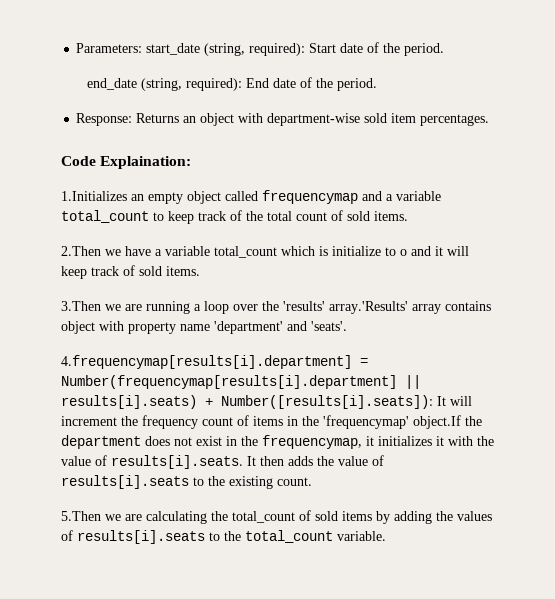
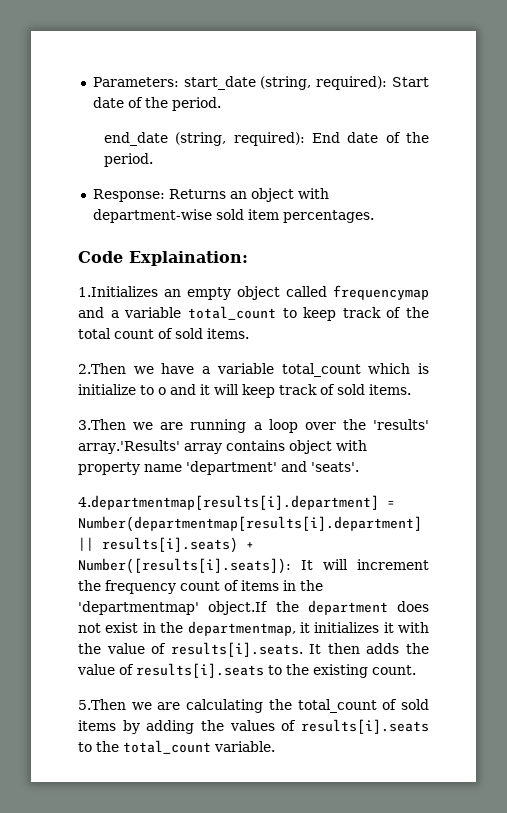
- 4.frequencymap[results[i].department] = Number(frequencymap[results[i].department] || results[i].seats) + Number([results[i].seats]): It will increment the frequency count of items in the 'frequencymap' object.If the department does not exist in the frequencymap, it initializes it with the value of results[i].seats. It then adds the value of results[i].seats to the existing count.
+ 4.departmentmap[results[i].department] = Number(departmentmap[results[i].department] || results[i].seats) + Number([results[i].seats]): It will increment the frequency count of items in the 'departmentmap' object.If the department does not exist in the departmentmap, it initializes it with the value of results[i].seats. It then adds the value of results[i].seats to the existing count.

